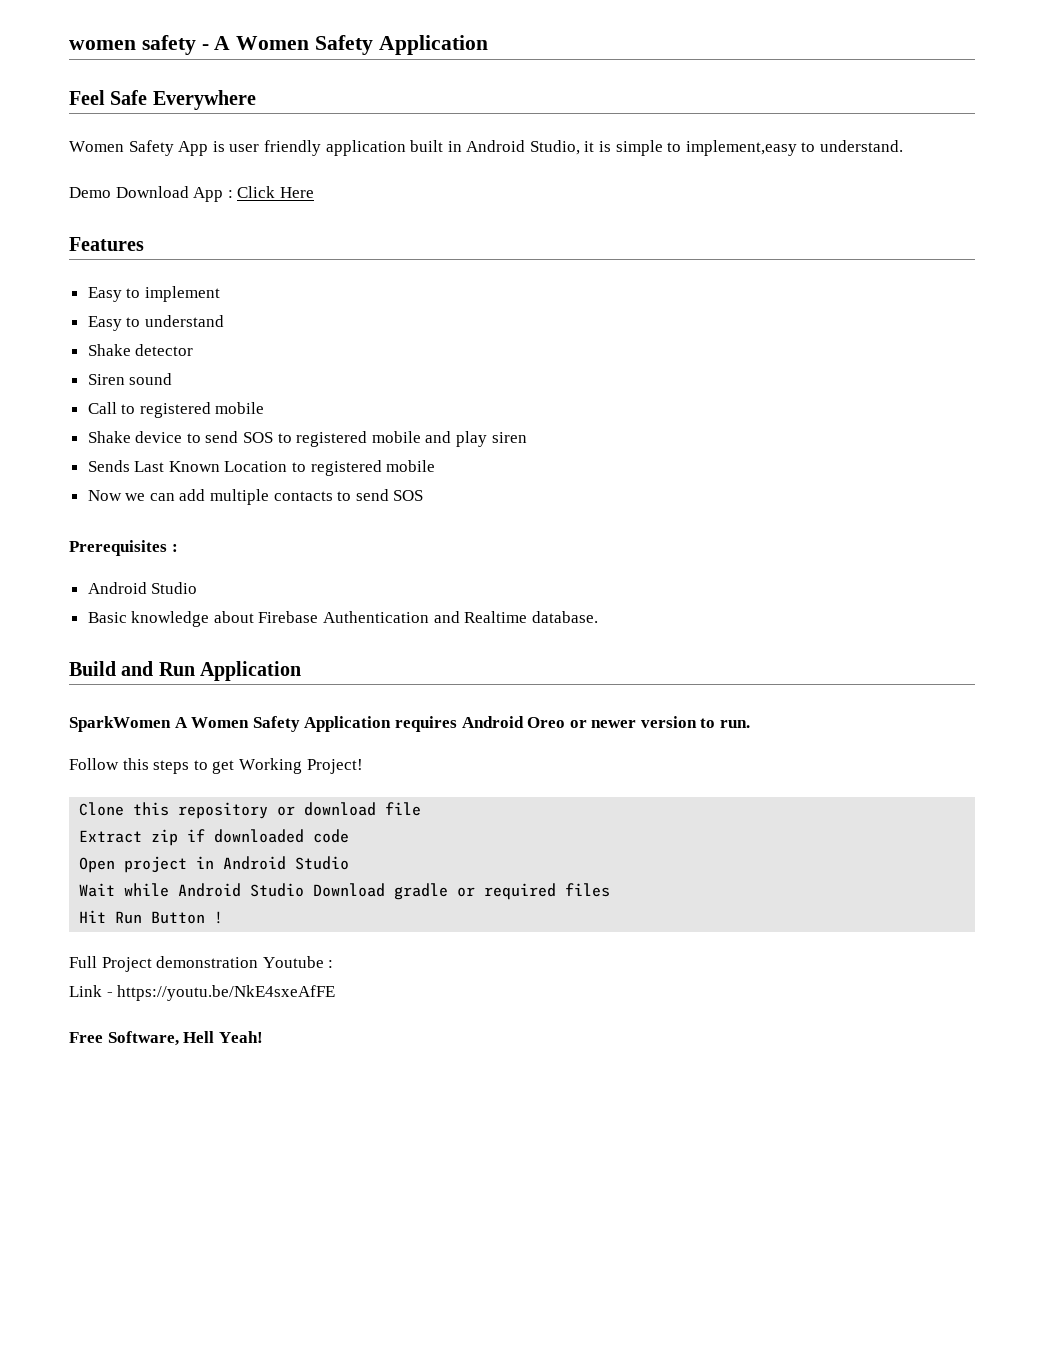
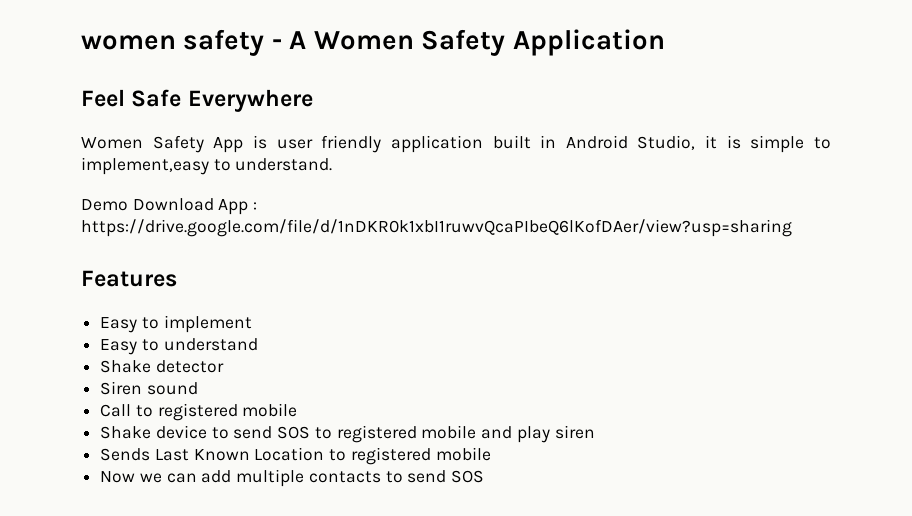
- Demo Download App : Click Here
+ Demo Download App : https://drive.google.com/file/d/1nDKR0k1xbI1ruwvQcaPIbeQ6lKofDAer/view?usp=sharing
- Prerequisites :
- Android Studio
- Basic knowledge about Firebase Authentication and Realtime database.
- Build and Run Application
- SparkWomen A Women Safety Application requires Android Oreo or newer version to run.
- Follow this steps to get Working Project!
- Clone this repository or download file
- Extract zip if downloaded code
- Open project in Android Studio
- Wait while Android Studio Download gradle or required files
- Hit Run Button !
- Full Project demonstration Youtube :
- Link - https://youtu.be/NkE4sxeAfFE
- Free Software, Hell Yeah!

